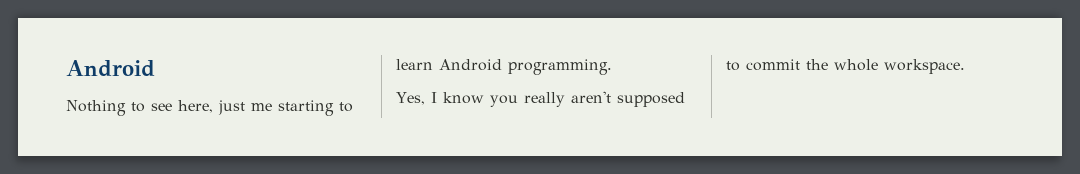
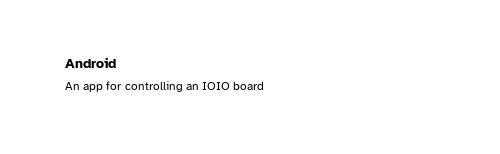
- Nothing to see here, just me starting to learn Android programming.
- Yes, I know you really aren't supposed to commit the whole workspace.
+ An app for controlling an IOIO board

